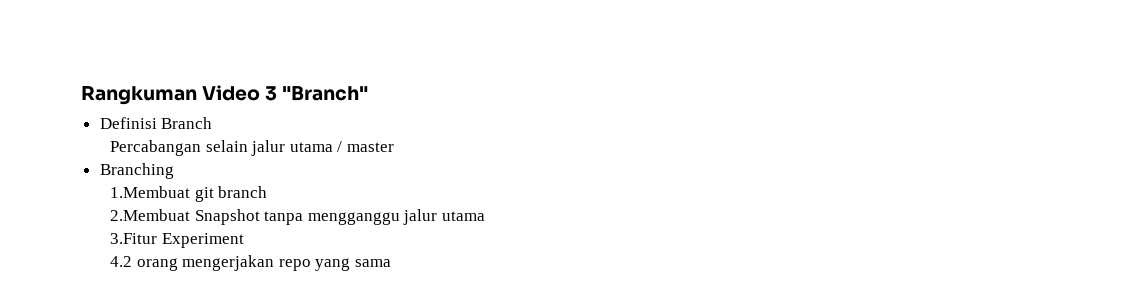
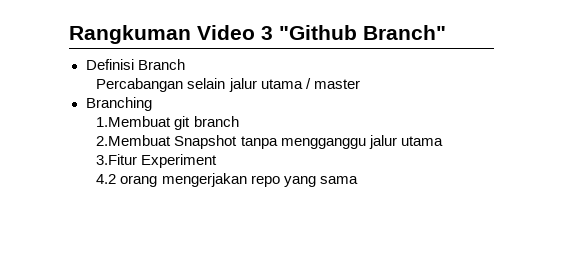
- Rangkuman Video 3 "Branch"
+ Rangkuman Video 3 "Github Branch"

